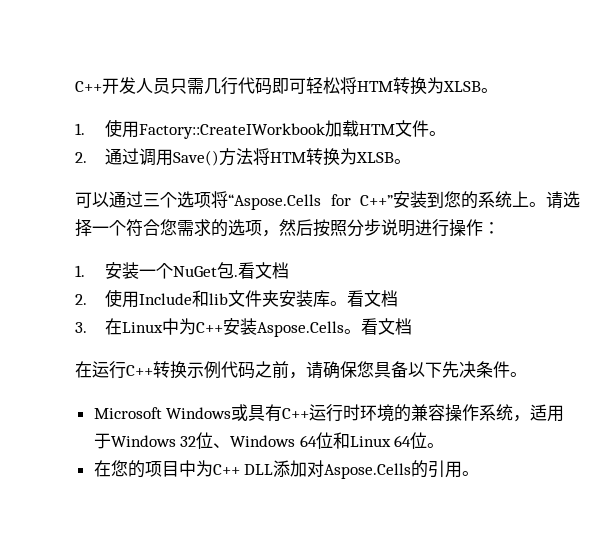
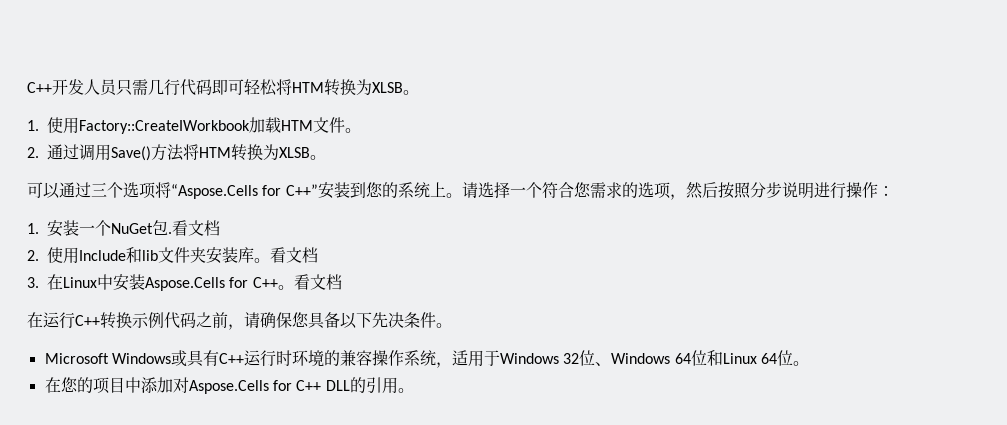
- 3.在Linux中为C++安装Aspose.Cells。
+ 3.在Linux中安装Aspose.Cells for C++。
- 在您的项目中为C++ DLL添加对Aspose.Cells的引用。
+ 在您的项目中添加对Aspose.Cells for C++ DLL的引用。

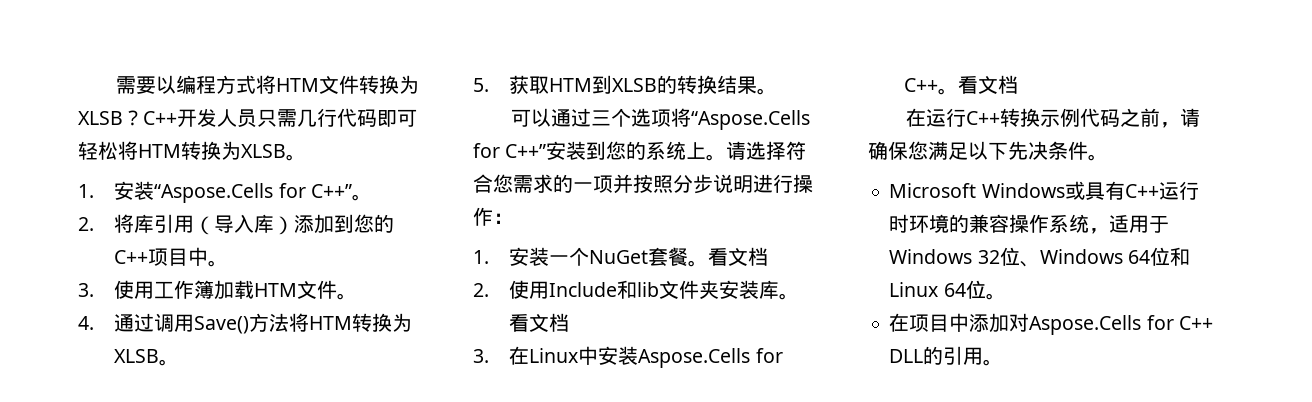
+ 需要以编程方式将HTM文件转换为XLSB？
- 1.使用Factory::CreateIWorkbook加载HTM文件。
+ 1.安装“Aspose.Cells for C++”。
+ 2.将库引用（导入库）添加到您的C++项目中。
+ 3.使用工作簿加载HTM文件。
- 2.通过调用Save()方法将HTM转换为XLSB。
+ 4.通过调用Save()方法将HTM转换为XLSB。
+ 5.获取HTM到XLSB的转换结果。
- 请选择一个符合您需求的选项，然后按照分步说明进行操作：
+ 请选择符合您需求的一项并按照分步说明进行操作：
- 1.安装一个NuGet包.
+ 1.安装一个NuGet套餐。
- 在运行C++转换示例代码之前，请确保您具备以下先决条件。
+ 在运行C++转换示例代码之前，请确保您满足以下先决条件。
- 在您的项目中添加对Aspose.Cells for C++ DLL的引用。
+ 在项目中添加对Aspose.Cells for C++ DLL的引用。

